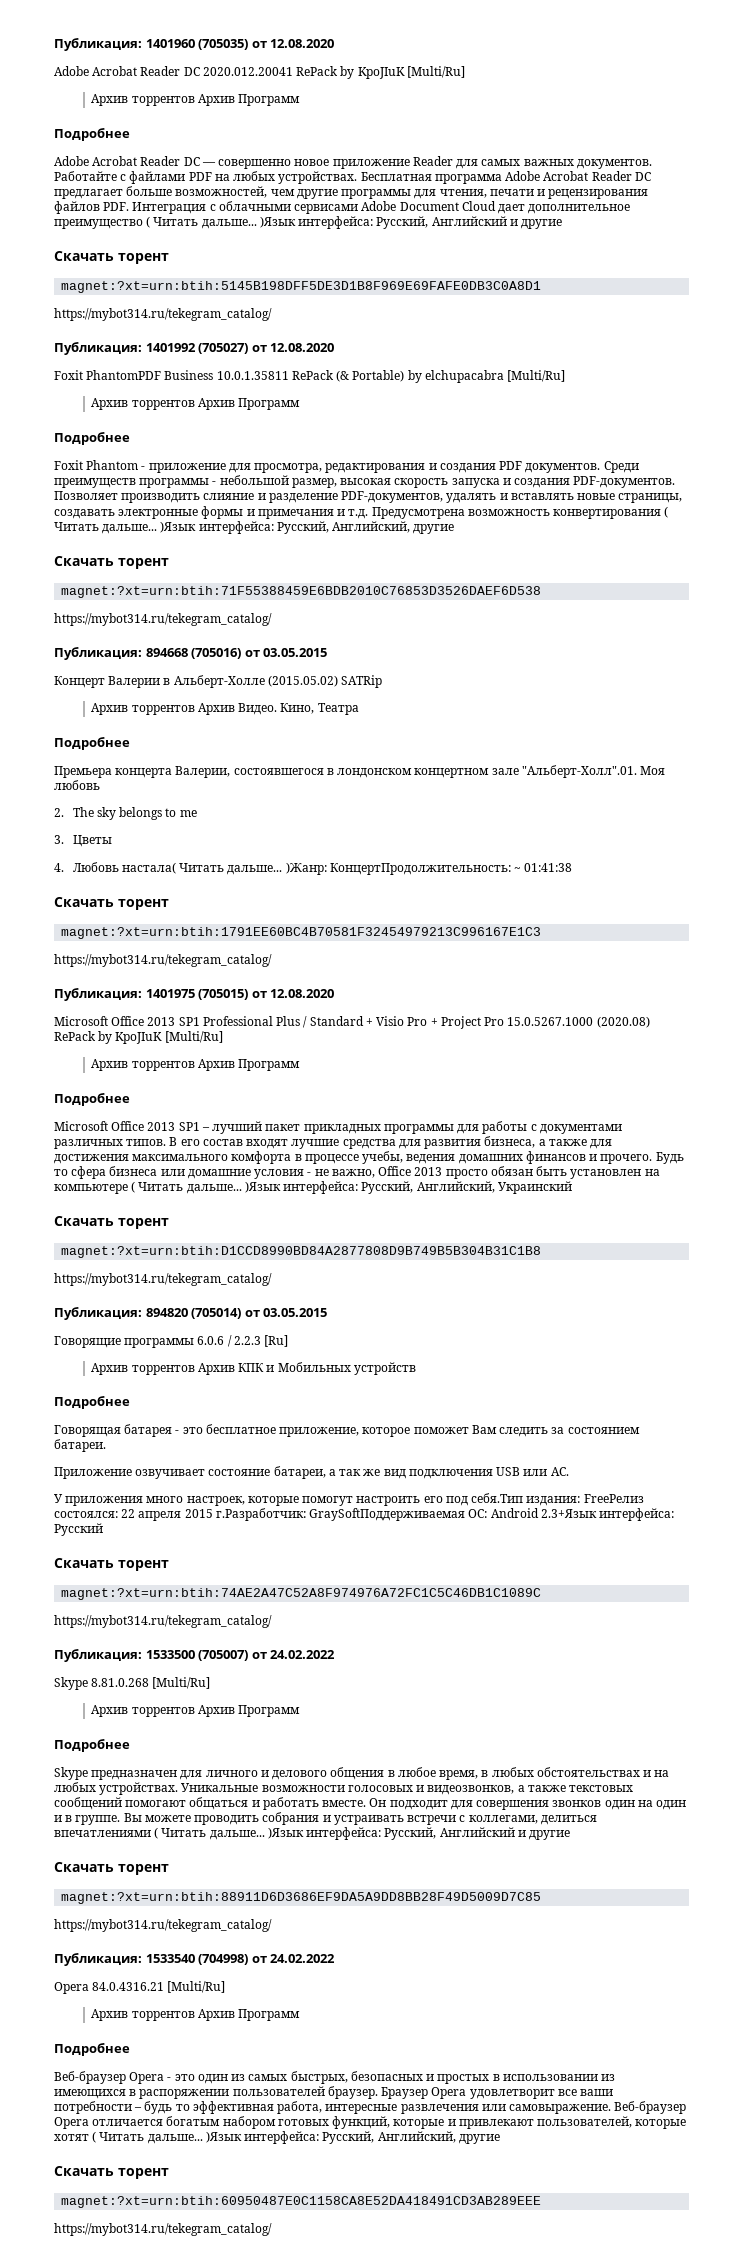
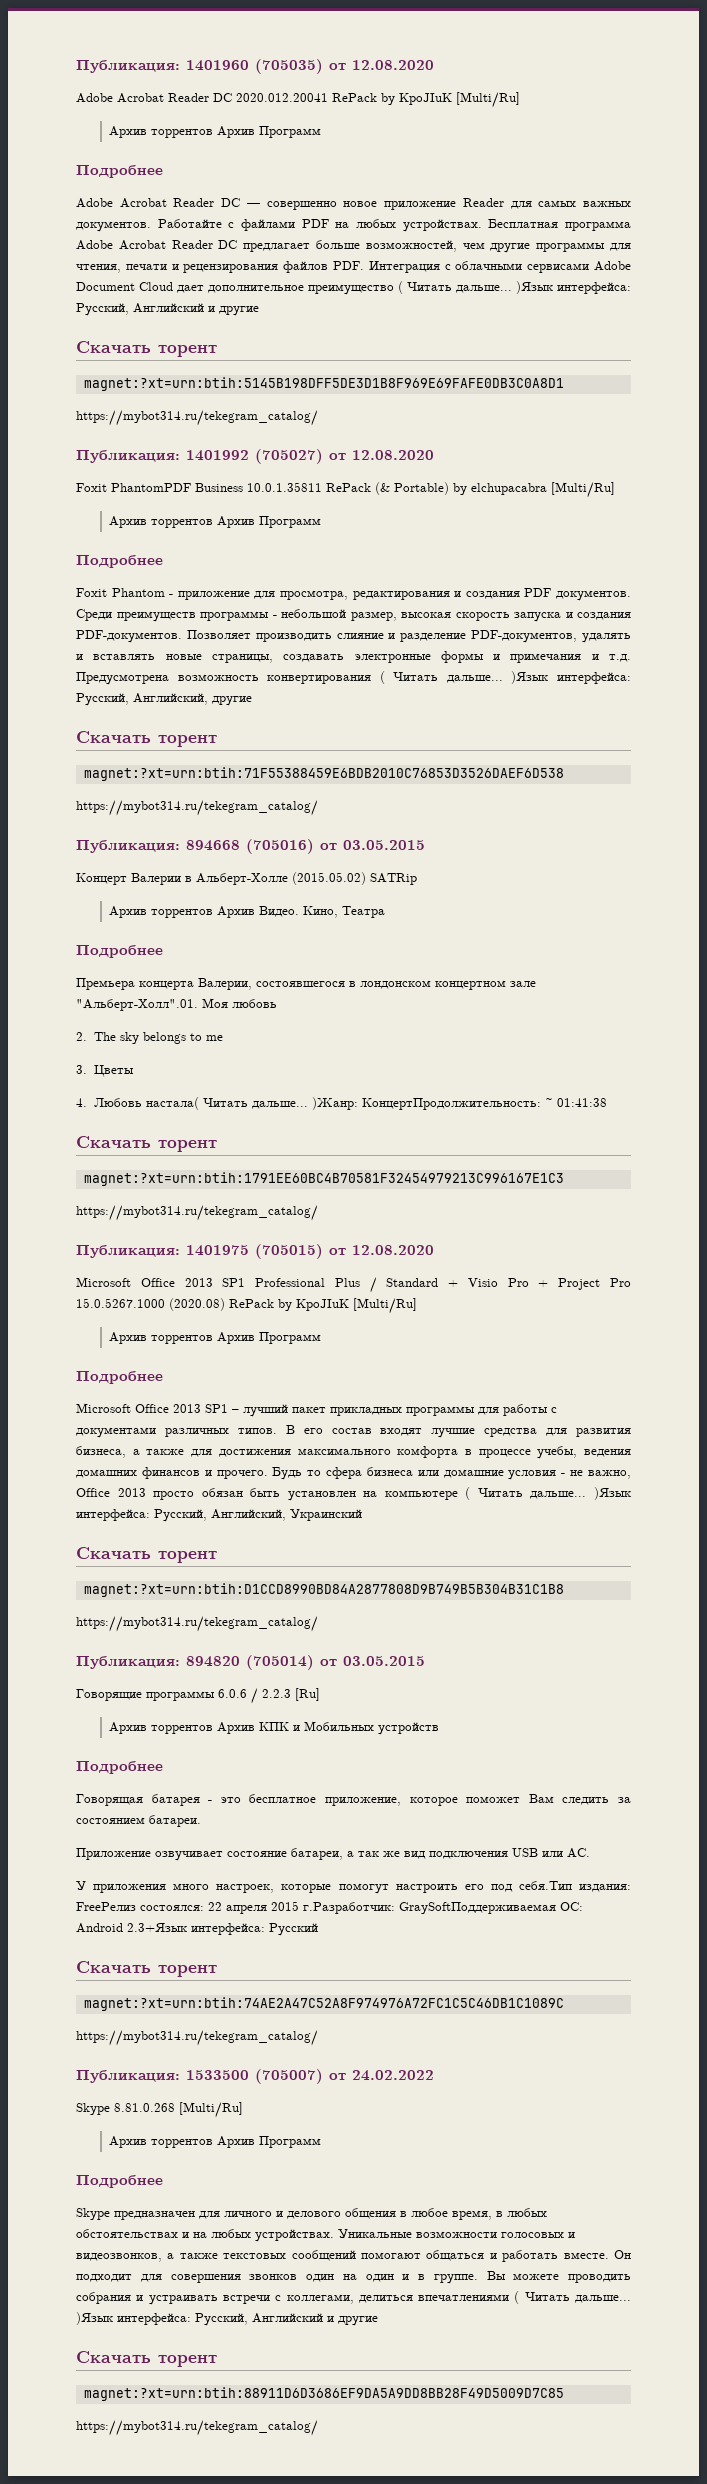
- Публикация: 1533540 (704998) от 24.02.2022
- Opera 84.0.4316.21 [Multi/Ru]
- Архив торрентов Архив Программ
- Подробнее
- Веб-браузер Opera - это один из самых быстрых, безопасных и простых в использовании из имеющихся в распоряжении пользователей браузер. Браузер Opera удовлетворит все ваши потребности – будь то эффективная работа, интересные развлечения или самовыражение. Веб-браузер Opera отличается богатым набором готовых функций, которые и привлекают пользователей, которые хотят ( Читать дальше... )Язык интерфейса: Русский, Английский, другие
- Скачать торент
- magnet:?xt=urn:btih:60950487E0C1158CA8E52DA418491CD3AB289EEE
- https://mybot314.ru/tekegram_catalog/

